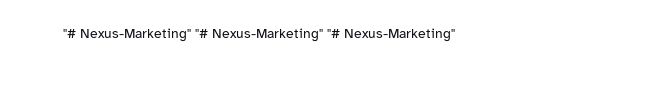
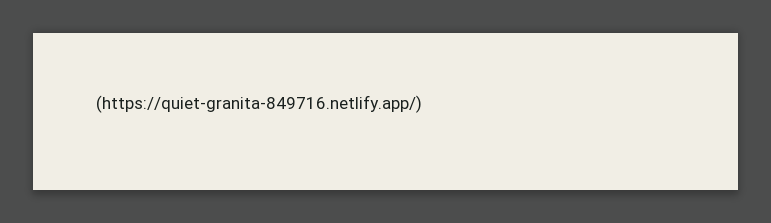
- "# Nexus-Marketing" "# Nexus-Marketing" "# Nexus-Marketing"
+ (https://quiet-granita-849716.netlify.app/)

